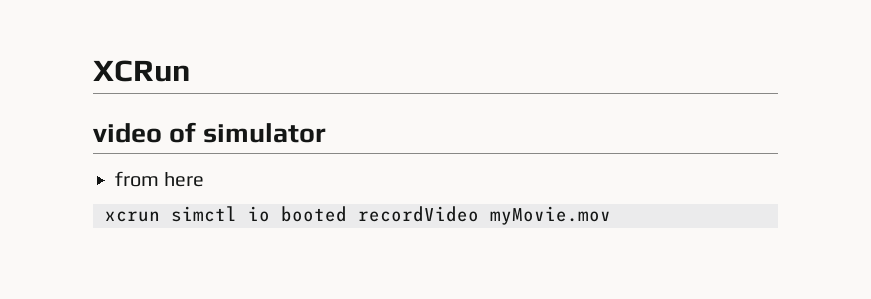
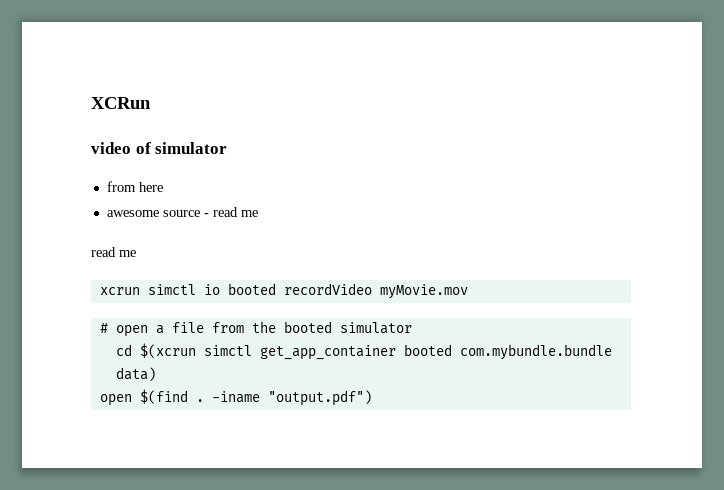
+ awesome source - read me
+ read me
+ # open a file from the booted simulator
+ cd $(xcrun simctl get_app_container booted com.mybundle.bundle data)
+ open $(find . -iname "output.pdf")

